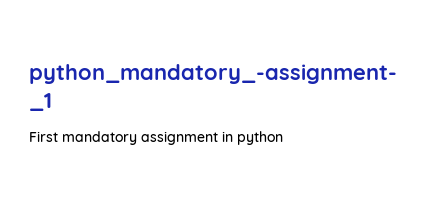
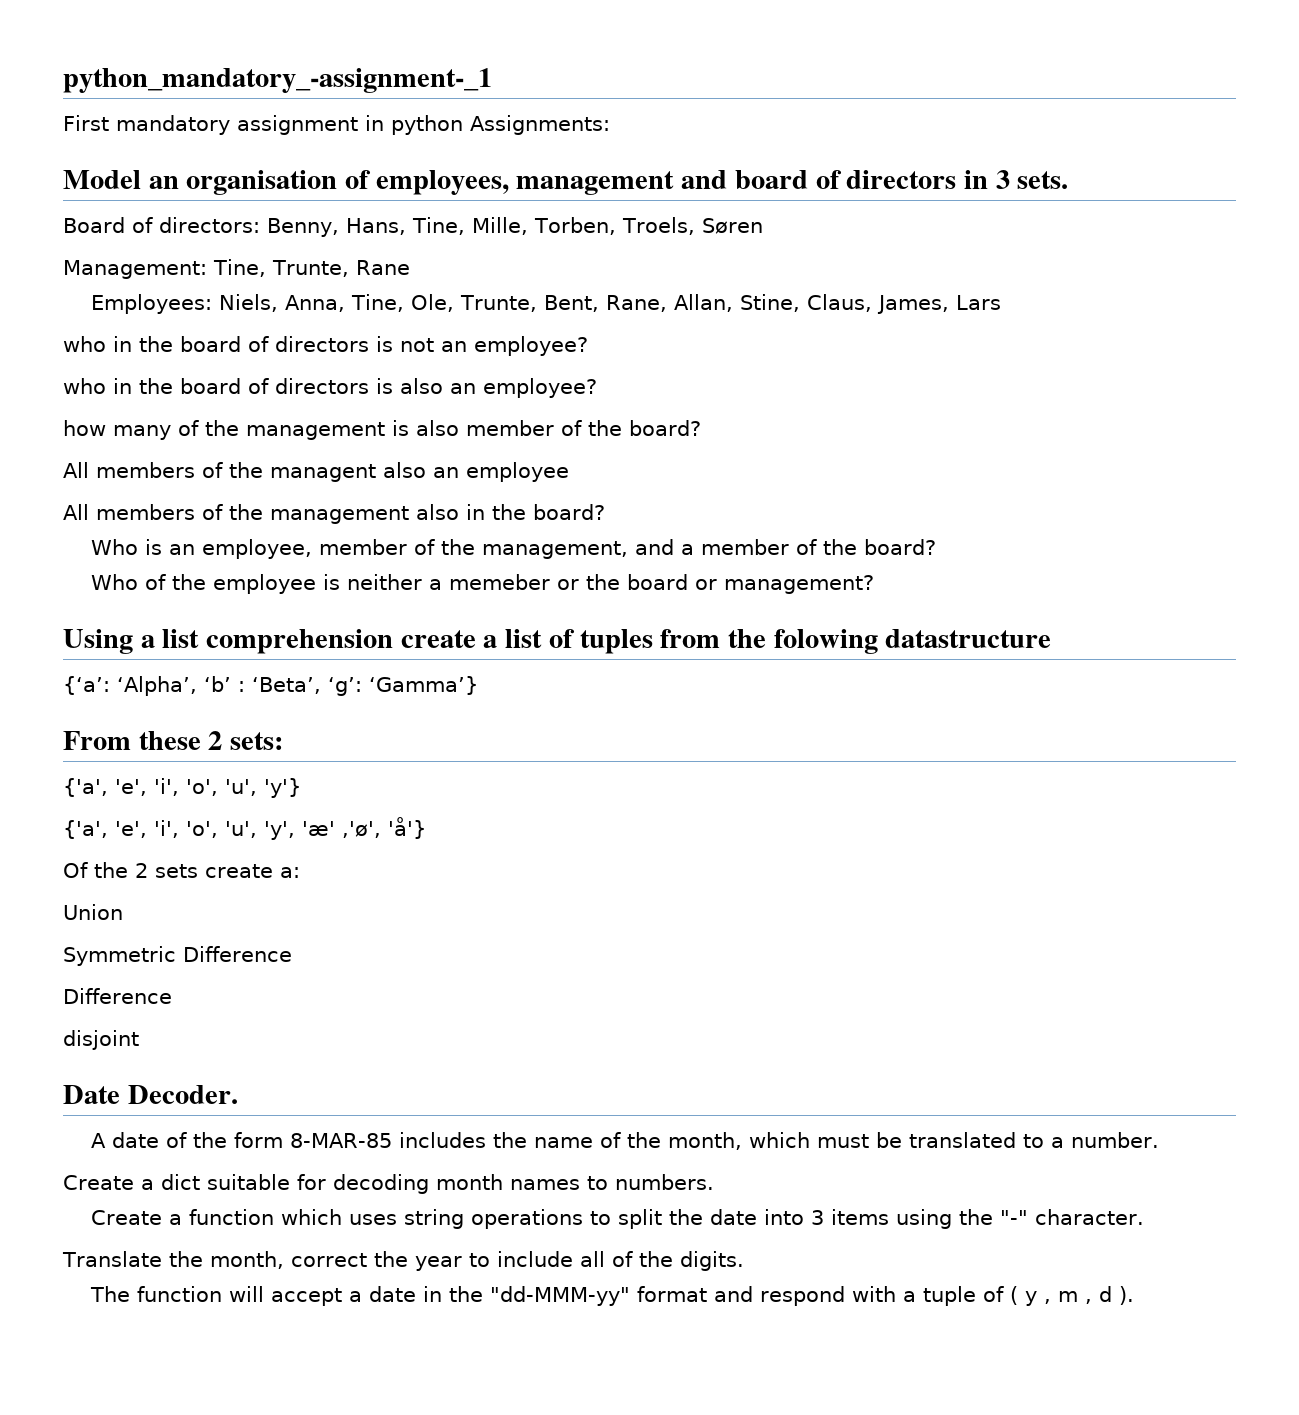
- First mandatory assignment in python
+ First mandatory assignment in python Assignments:
+ Model an organisation of employees, management and board of directors in 3 sets.
+ Board of directors: Benny, Hans, Tine, Mille, Torben, Troels, Søren
+ Management: Tine, Trunte, Rane
+ Employees: Niels, Anna, Tine, Ole, Trunte, Bent, Rane, Allan, Stine, Claus, James, Lars
+ who in the board of directors is not an employee?
+ who in the board of directors is also an employee?
+ how many of the management is also member of the board?
+ All members of the managent also an employee
+ All members of the management also in the board?
+ Who is an employee, member of the management, and a member of the board?
+ Who of the employee is neither a memeber or the board or management?
+ Using a list comprehension create a list of tuples from the folowing datastructure
+ {‘a’: ‘Alpha’, ‘b’ : ‘Beta’, ‘g’: ‘Gamma’}
+ From these 2 sets:
+ {'a', 'e', 'i', 'o', 'u', 'y'}
+ {'a', 'e', 'i', 'o', 'u', 'y', 'æ' ,'ø', 'å'}
+ Of the 2 sets create a:
+ Union
+ Symmetric Difference
+ Difference
+ disjoint
+ Date Decoder.
+ A date of the form 8-MAR-85 includes the name of the month, which must be translated to a number.
+ Create a dict suitable for decoding month names to numbers.
+ Create a function which uses string operations to split the date into 3 items using the "-" character.
+ Translate the month, correct the year to include all of the digits.
+ The function will accept a date in the "dd-MMM-yy" format and respond with a tuple of ( y , m , d ).

